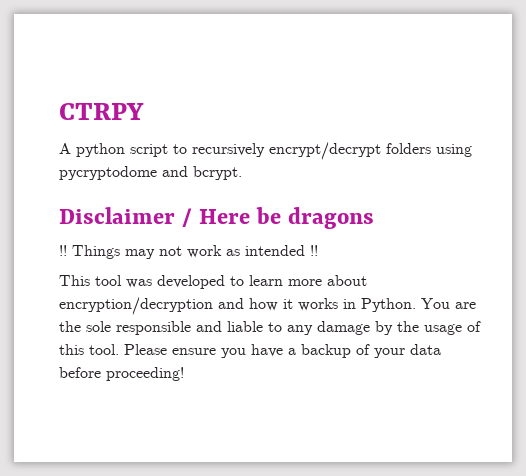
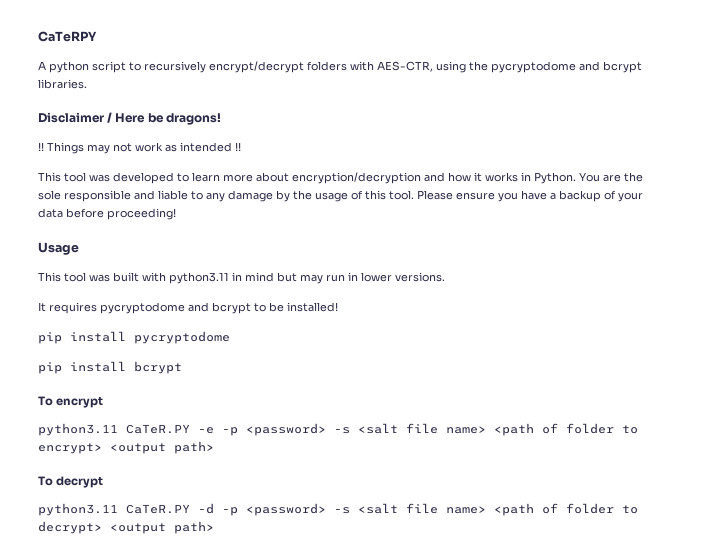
- CTRPY
+ CaTeRPY
- A python script to recursively encrypt/decrypt folders using pycryptodome and bcrypt.
+ A python script to recursively encrypt/decrypt folders with AES-CTR, using the pycryptodome and bcrypt libraries.
- Disclaimer / Here be dragons
+ Disclaimer / Here be dragons!
+ Usage
+ This tool was built with python3.11 in mind but may run in lower versions.
+ It requires pycryptodome and bcrypt to be installed!
+ pip install pycryptodome
+ pip install bcrypt
+ To encrypt
+ python3.11 CaTeR.PY -e -p <password> -s <salt file name> <path of folder to encrypt> <output path>
+ To decrypt
+ python3.11 CaTeR.PY -d -p <password> -s <salt file name> <path of folder to decrypt> <output path>

